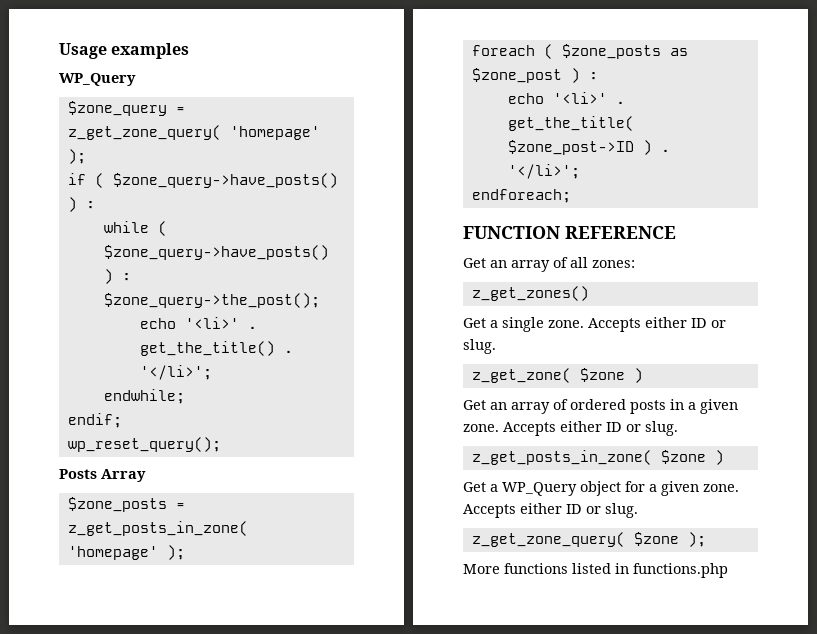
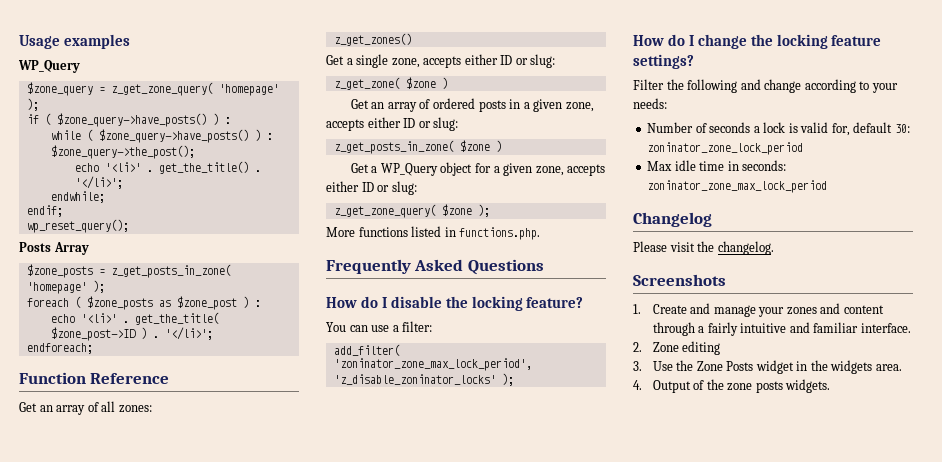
- FUNCTION REFERENCE
+ Function Reference
- Get a single zone. Accepts either ID or slug.
+ Get a single zone, accepts either ID or slug:
- Get an array of ordered posts in a given zone. Accepts either ID or slug.
+ Get an array of ordered posts in a given zone, accepts either ID or slug:
- Get a WP_Query object for a given zone. Accepts either ID or slug.
+ Get a WP_Query object for a given zone, accepts either ID or slug:
- More functions listed in functions.php
+ More functions listed in functions.php.
+ Frequently Asked Questions
+ How do I disable the locking feature?
+ You can use a filter:
+ add_filter( 'zoninator_zone_max_lock_period', 'z_disable_zoninator_locks' );
+ How do I change the locking feature settings?
+ Filter the following and change according to your needs:
+ Number of seconds a lock is valid for, default 30: zoninator_zone_lock_period
+ Max idle time in seconds: zoninator_zone_max_lock_period
+ Changelog
+ Please visit the changelog.
+ Screenshots
+ 1. Create and manage your zones and content through a fairly intuitive and familiar interface.
+ 2. Zone editing
+ 3. Use the Zone Posts widget in the widgets area.
+ 4. Output of the zone posts widgets.

